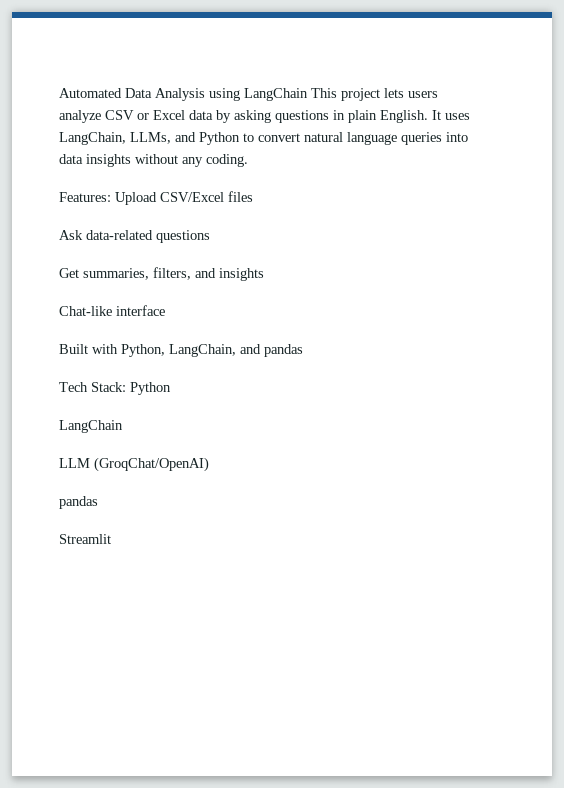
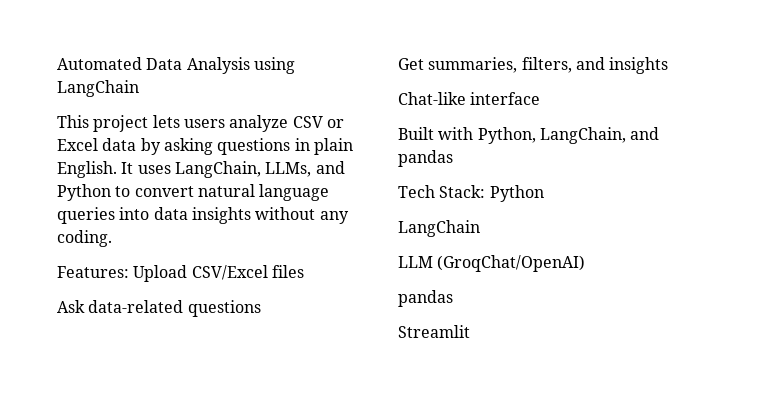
- Automated Data Analysis using LangChain This project lets users analyze CSV or Excel data by asking questions in plain English.
+ Automated Data Analysis using LangChain
+ This project lets users analyze CSV or Excel data by asking questions in plain English.

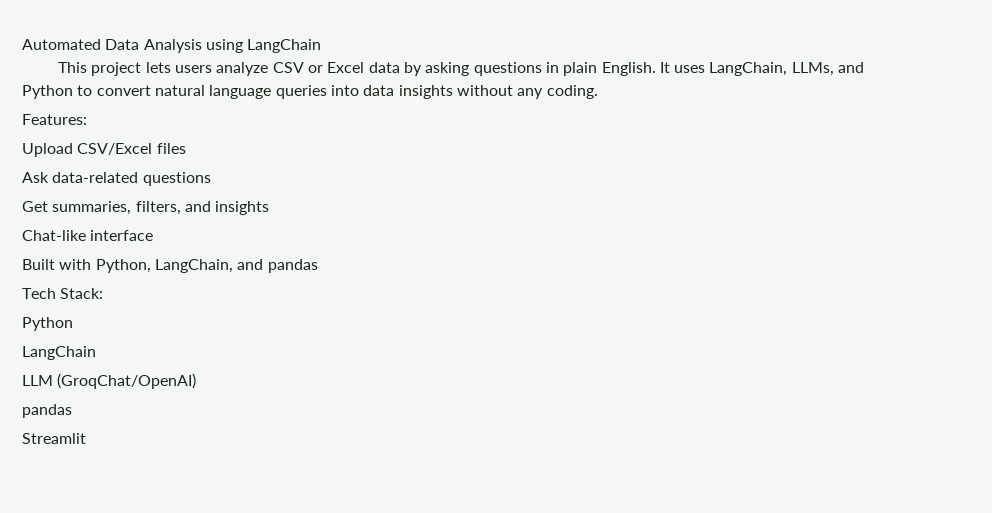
- Features: Upload CSV/Excel files
+ Features:
+ Upload CSV/Excel files
- Tech Stack: Python
+ Tech Stack:
+ Python

